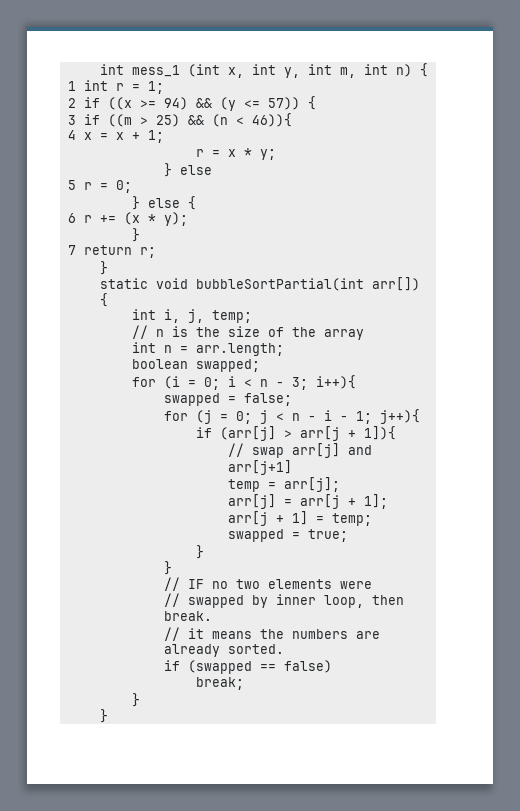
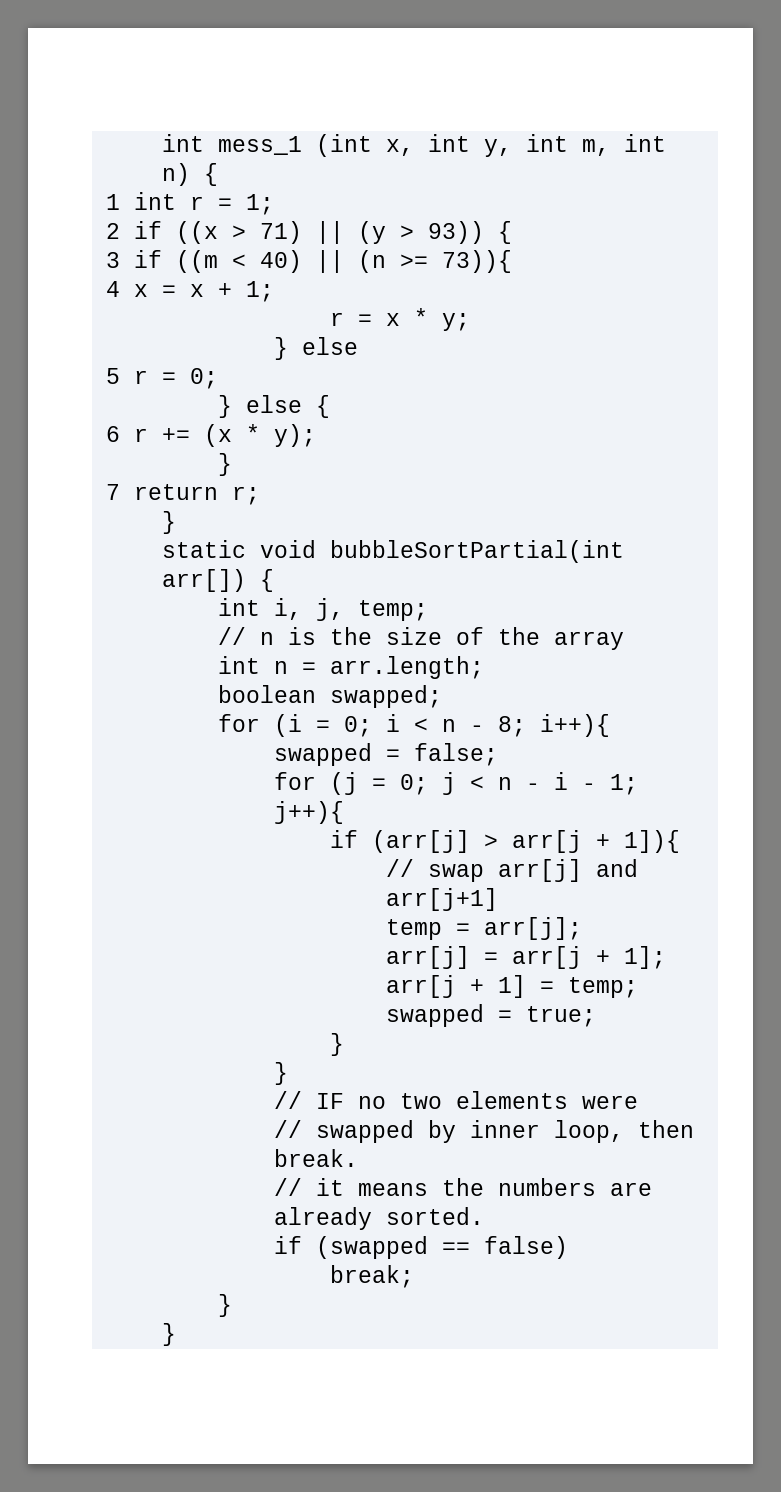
- 2 if ((x >= 94) && (y <= 57)) {
- 3 if ((m > 25) && (n < 46)){
+ 2 if ((x > 71) || (y > 93)) {
+ 3 if ((m < 40) || (n >= 73)){
- for (i = 0; i < n - 3; i++){
+ for (i = 0; i < n - 8; i++){

